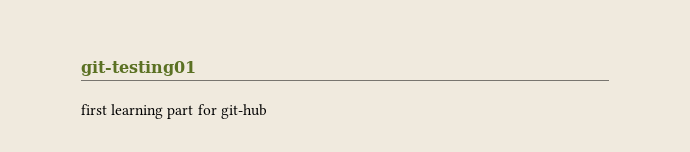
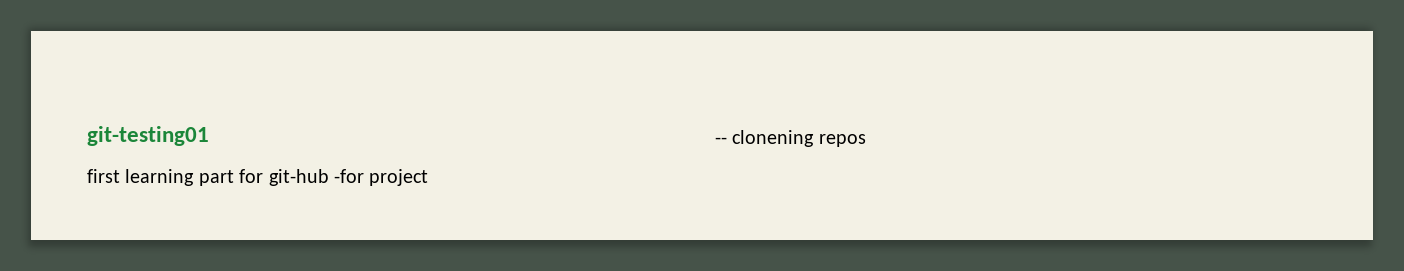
- first learning part for git-hub
+ first learning part for git-hub -for project
+ -- clonening repos

